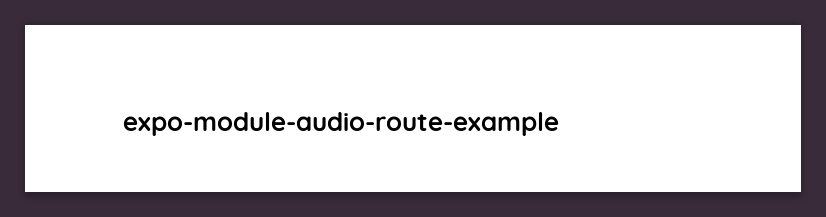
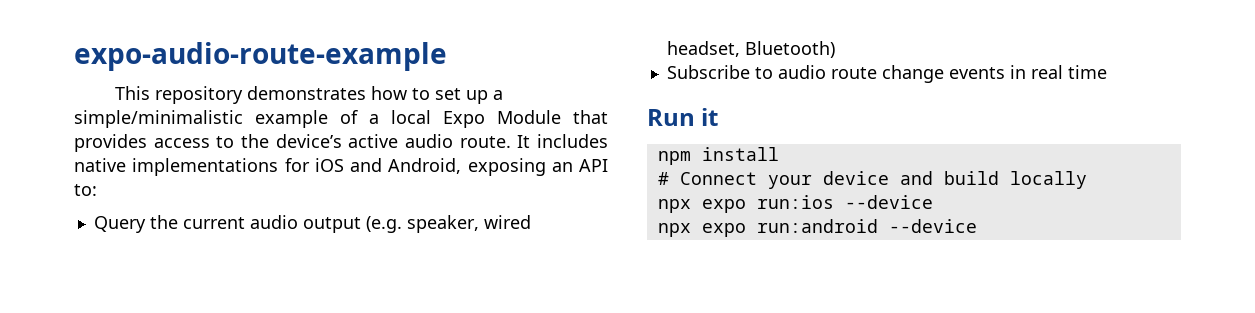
- expo-module-audio-route-example
+ expo-audio-route-example
+ This repository demonstrates how to set up a simple/minimalistic example of a local Expo Module that provides access to the device’s active audio route. It includes native implementations for iOS and Android, exposing an API to:
+ Query the current audio output (e.g. speaker, wired headset, Bluetooth)
+ Subscribe to audio route change events in real time
+ Run it
+ npm install
+ # Connect your device and build locally
+ npx expo run:ios --device
+ npx expo run:android --device

